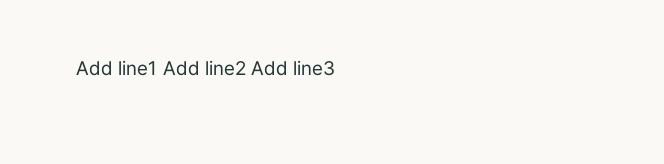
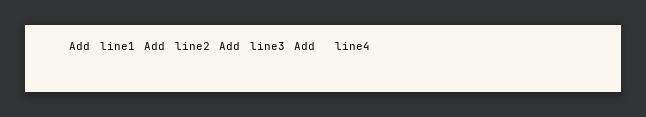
- Add line1 Add line2 Add line3
+ Add line1 Add line2 Add line3 Add line4

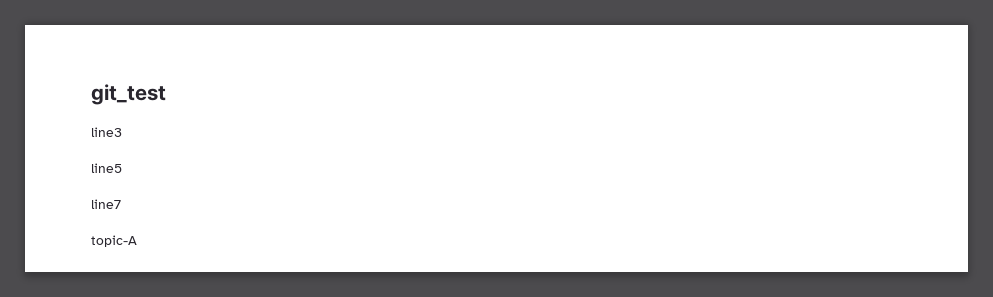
- Add line1 Add line2 Add line3 Add line4
+ git_test
+ line3
+ line5
+ line7
+ topic-A

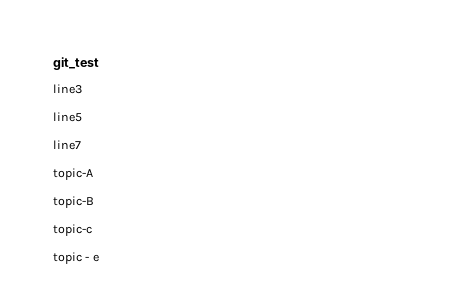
+ topic-B
+ topic-c
+ topic - e

